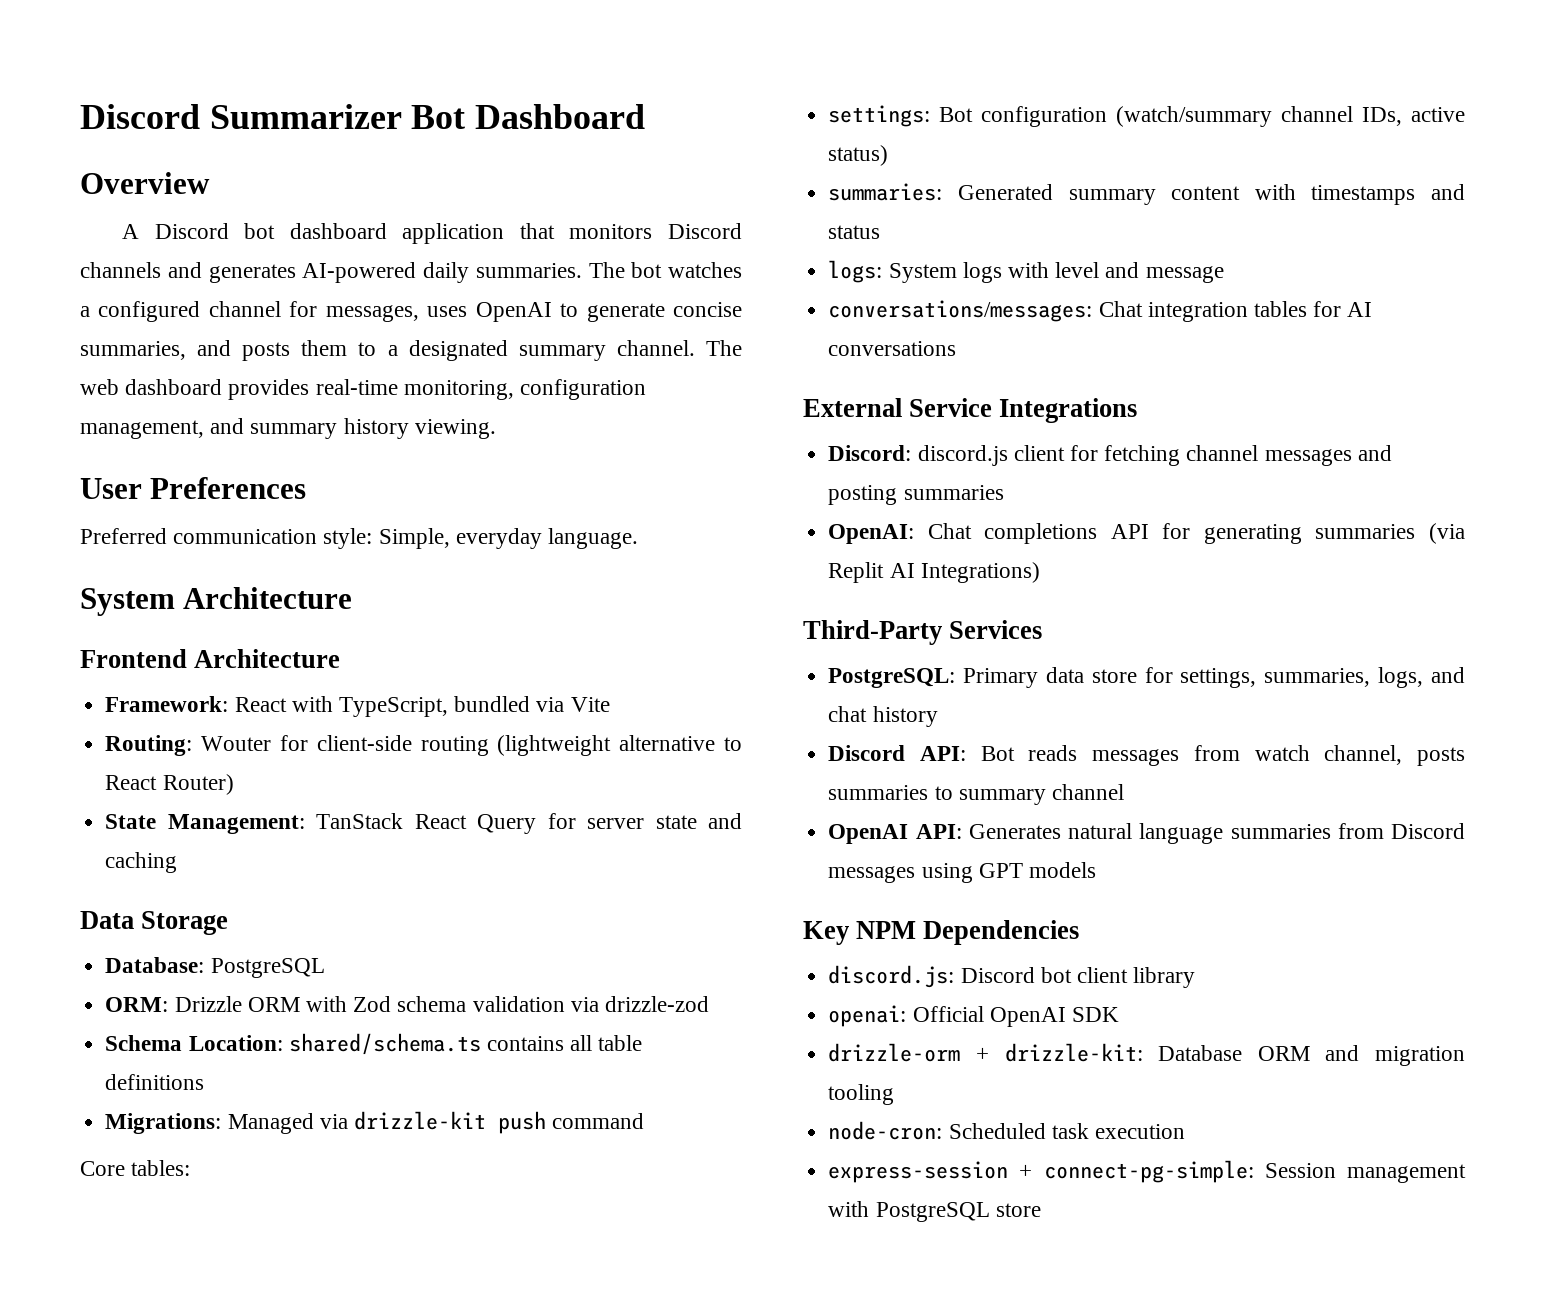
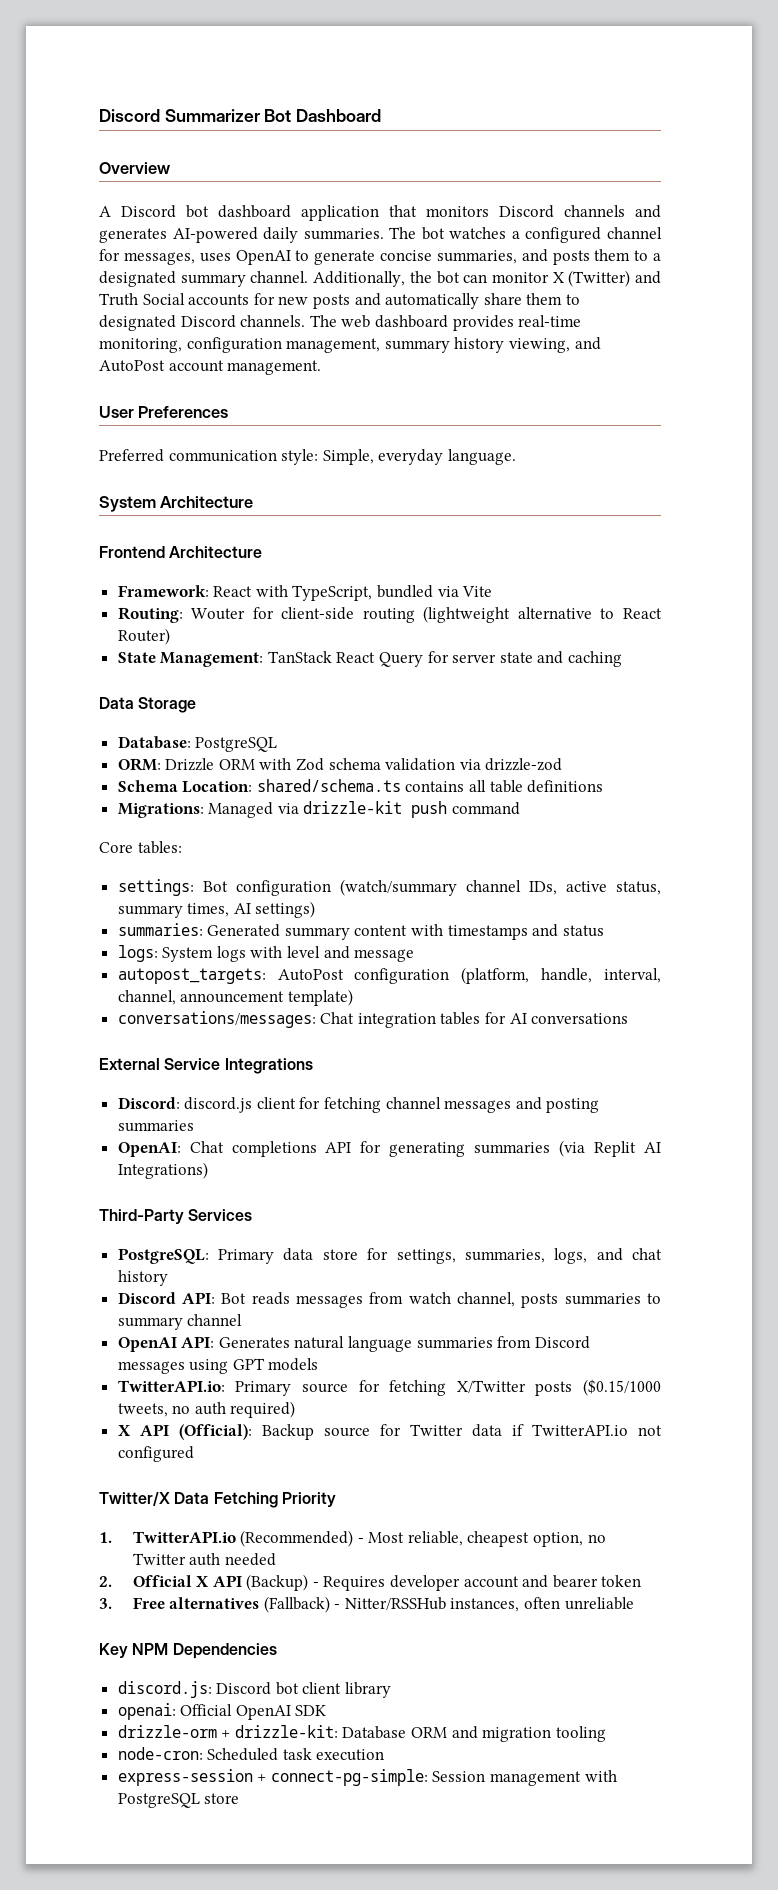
+ Additionally, the bot can monitor X (Twitter) and Truth Social accounts for new posts and automatically share them to designated Discord channels.
- The web dashboard provides real-time monitoring, configuration management, and summary history viewing.
+ The web dashboard provides real-time monitoring, configuration management, summary history viewing, and AutoPost account management.
- settings: Bot configuration (watch/summary channel IDs, active status)
+ settings: Bot configuration (watch/summary channel IDs, active status, summary times, AI settings)
+ autopost_targets: AutoPost configuration (platform, handle, interval, channel, announcement template)
+ TwitterAPI.io: Primary source for fetching X/Twitter posts ($0.15/1000 tweets, no auth required)
+ X API (Official): Backup source for Twitter data if TwitterAPI.io not configured
+ Twitter/X Data Fetching Priority
+ 1. TwitterAPI.io (Recommended) - Most reliable, cheapest option, no Twitter auth needed
+ 2. Official X API (Backup) - Requires developer account and bearer token
+ 3. Free alternatives (Fallback) - Nitter/RSSHub instances, often unreliable

